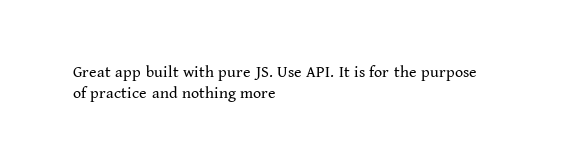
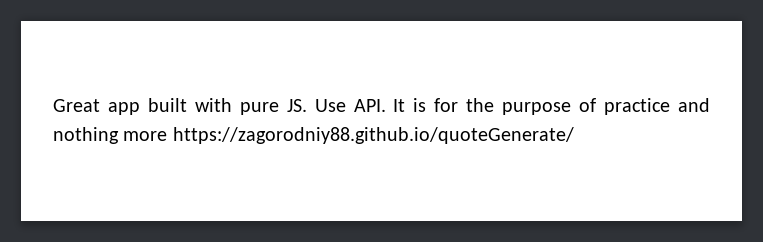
- Great app built with pure JS. Use API. It is for the purpose of practice and nothing more
+ Great app built with pure JS. Use API. It is for the purpose of practice and nothing more https://zagorodniy88.github.io/quoteGenerate/

